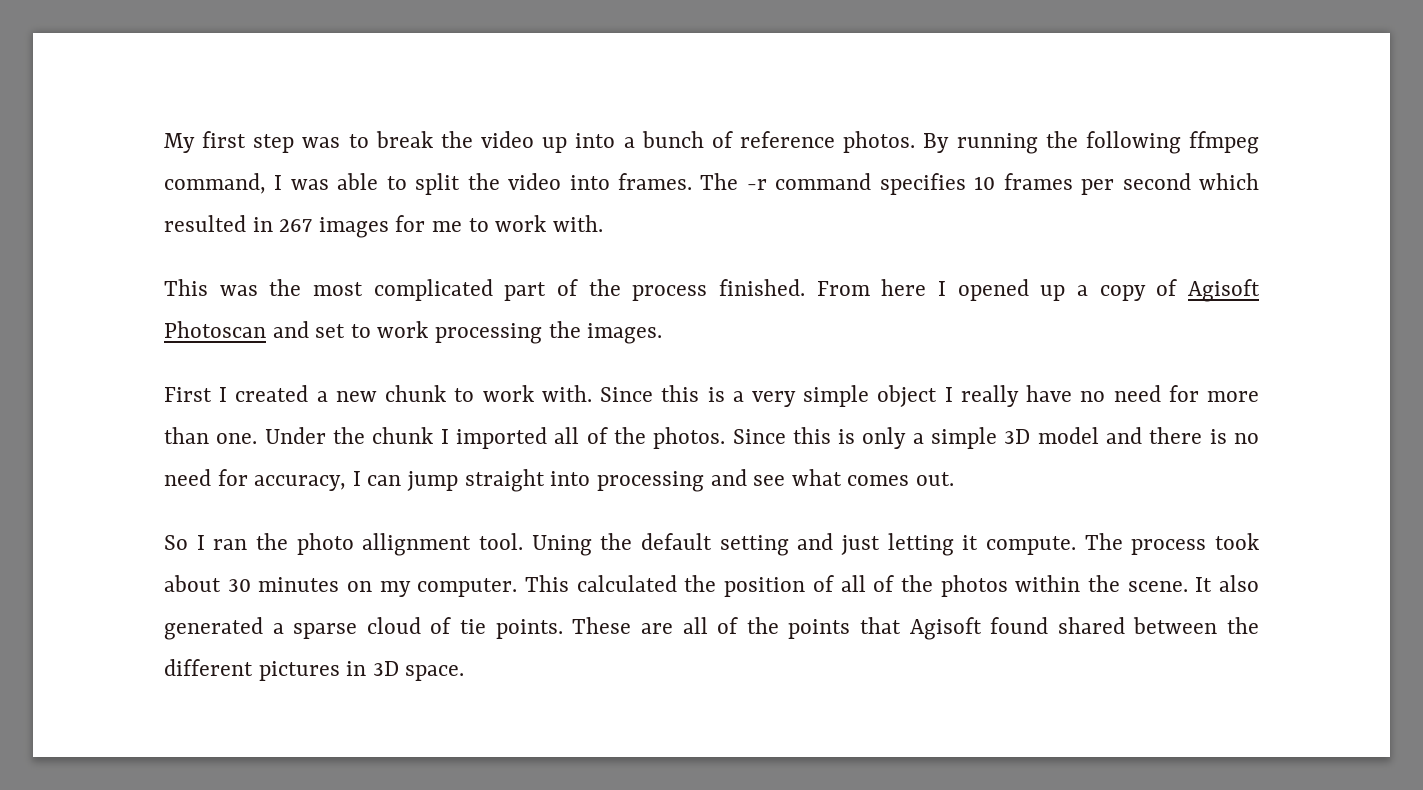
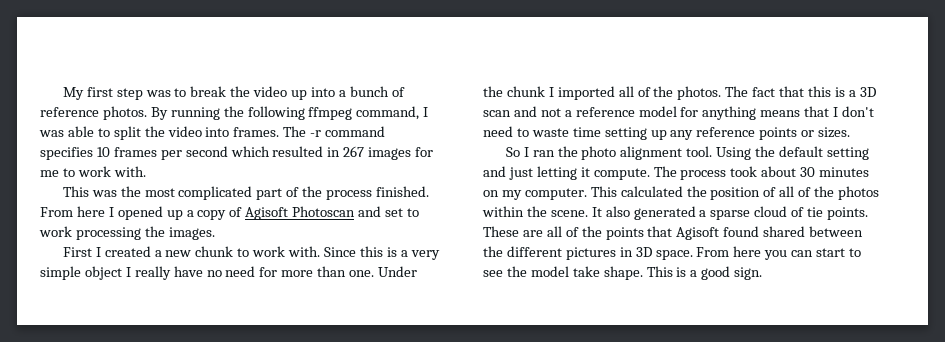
- Since this is only a simple 3D model and there is no need for accuracy, I can jump straight into processing and see what comes out.
+ The fact that this is a 3D scan and not a reference model for anything means that I don't need to waste time setting up any reference points or sizes.
- So I ran the photo allignment tool. Uning the default setting and just letting it compute.
+ So I ran the photo alignment tool. Using the default setting and just letting it compute.
+ From here you can start to see the model take shape. This is a good sign.

